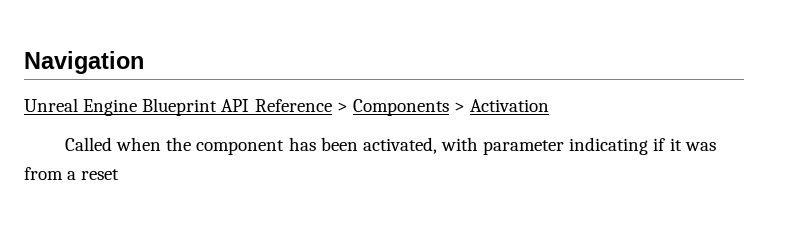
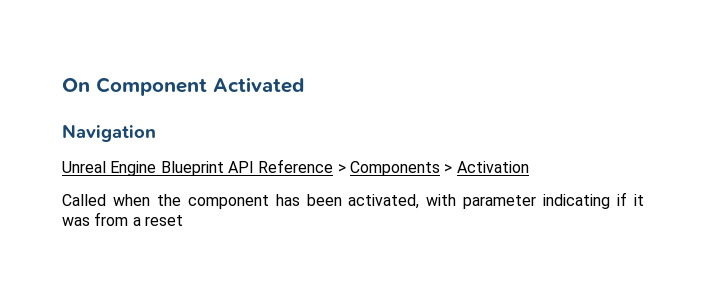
+ On Component Activated

